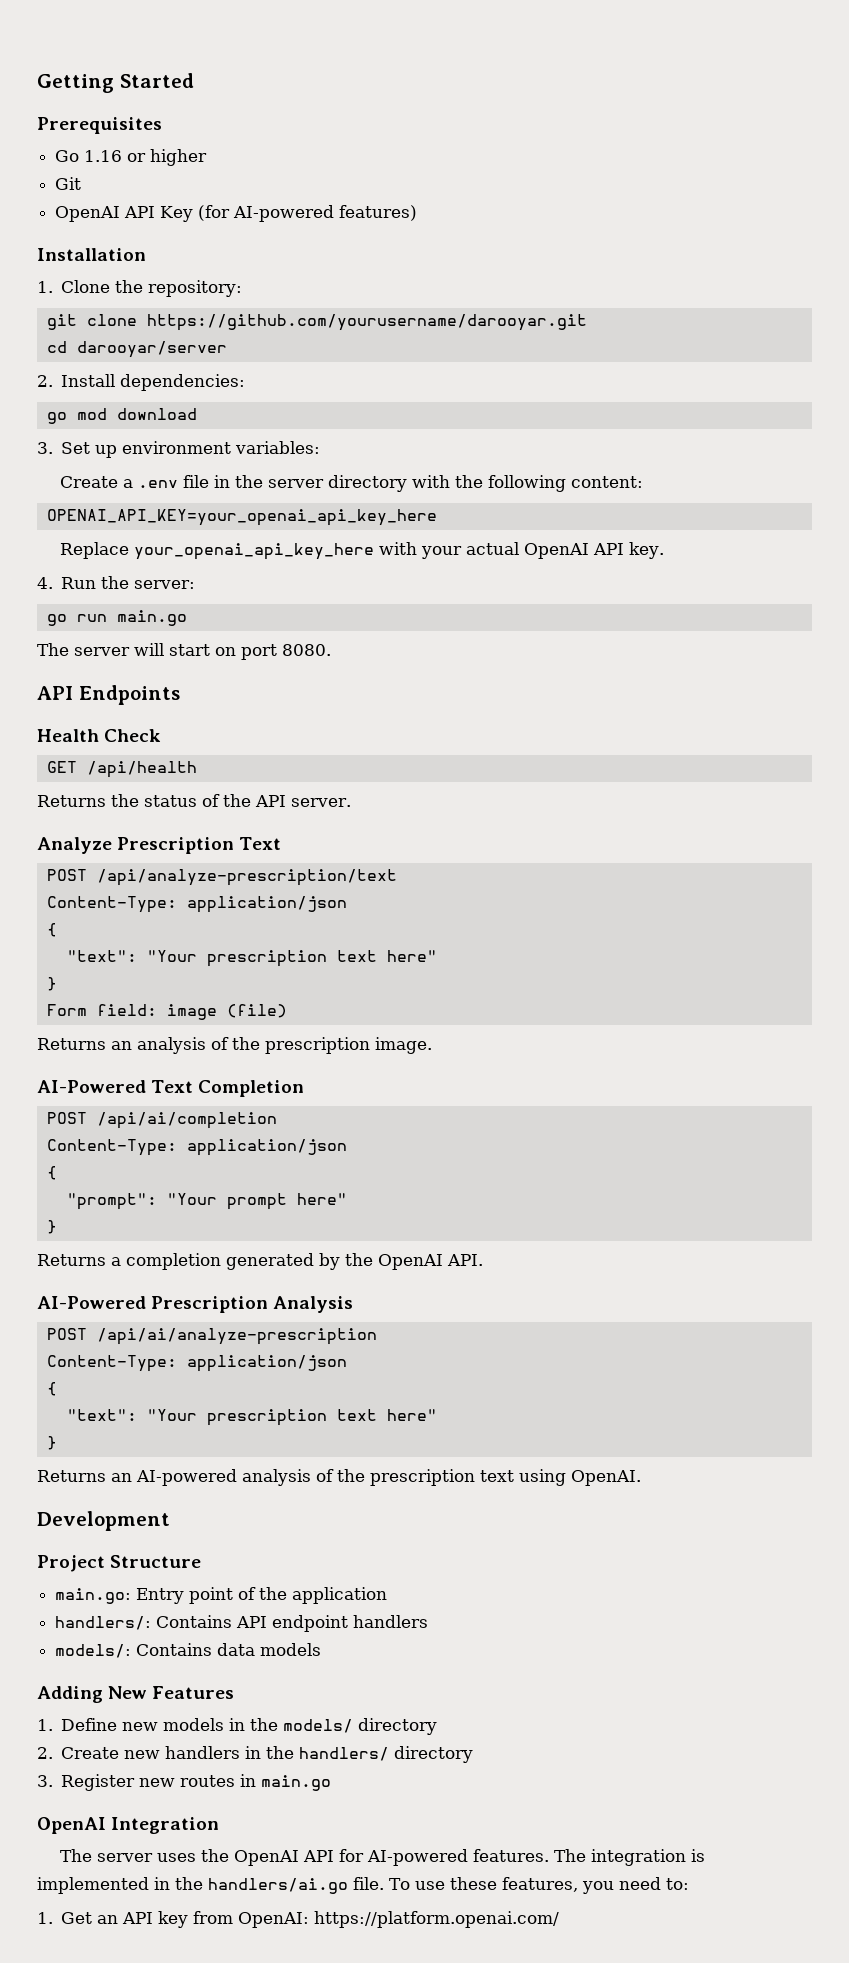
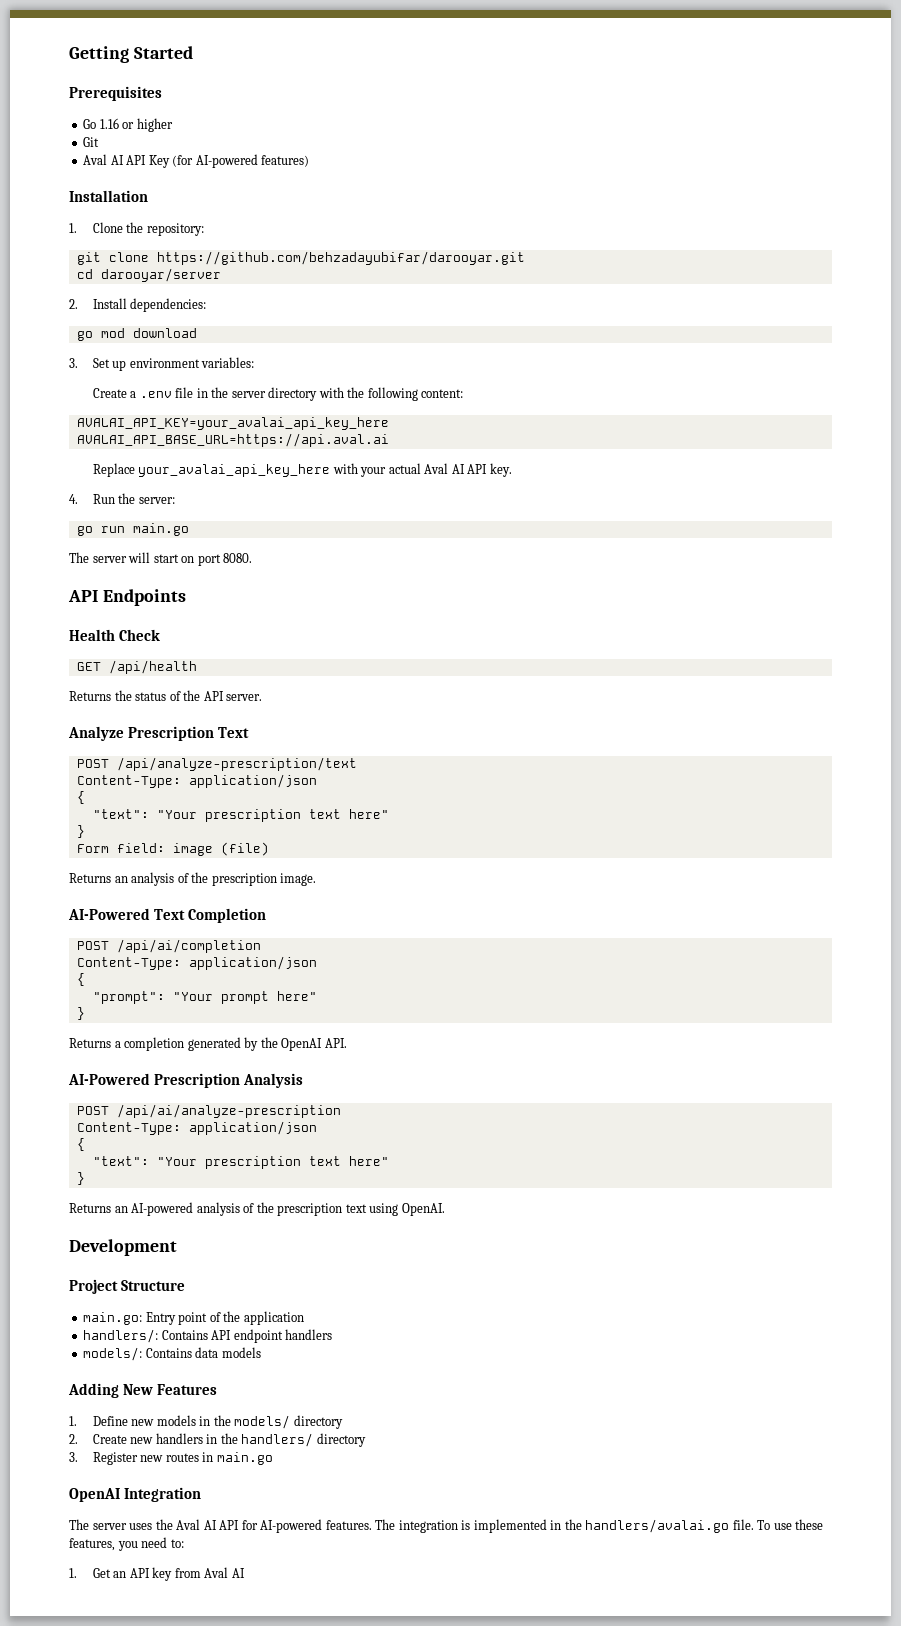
- OpenAI API Key (for AI-powered features)
+ Aval AI API Key (for AI-powered features)
- git clone https://github.com/yourusername/darooyar.git
+ git clone https://github.com/behzadayubifar/darooyar.git
- OPENAI_API_KEY=your_openai_api_key_here
+ AVALAI_API_KEY=your_avalai_api_key_here
+ AVALAI_API_BASE_URL=https://api.aval.ai
- Replace your_openai_api_key_here with your actual OpenAI API key.
+ Replace your_avalai_api_key_here with your actual Aval AI API key.
- The server uses the OpenAI API for AI-powered features.
+ The server uses the Aval AI API for AI-powered features.
- The integration is implemented in the handlers/ai.go file.
+ The integration is implemented in the handlers/avalai.go file.
- 1. Get an API key from OpenAI: https://platform.openai.com/
+ 1. Get an API key from Aval AI

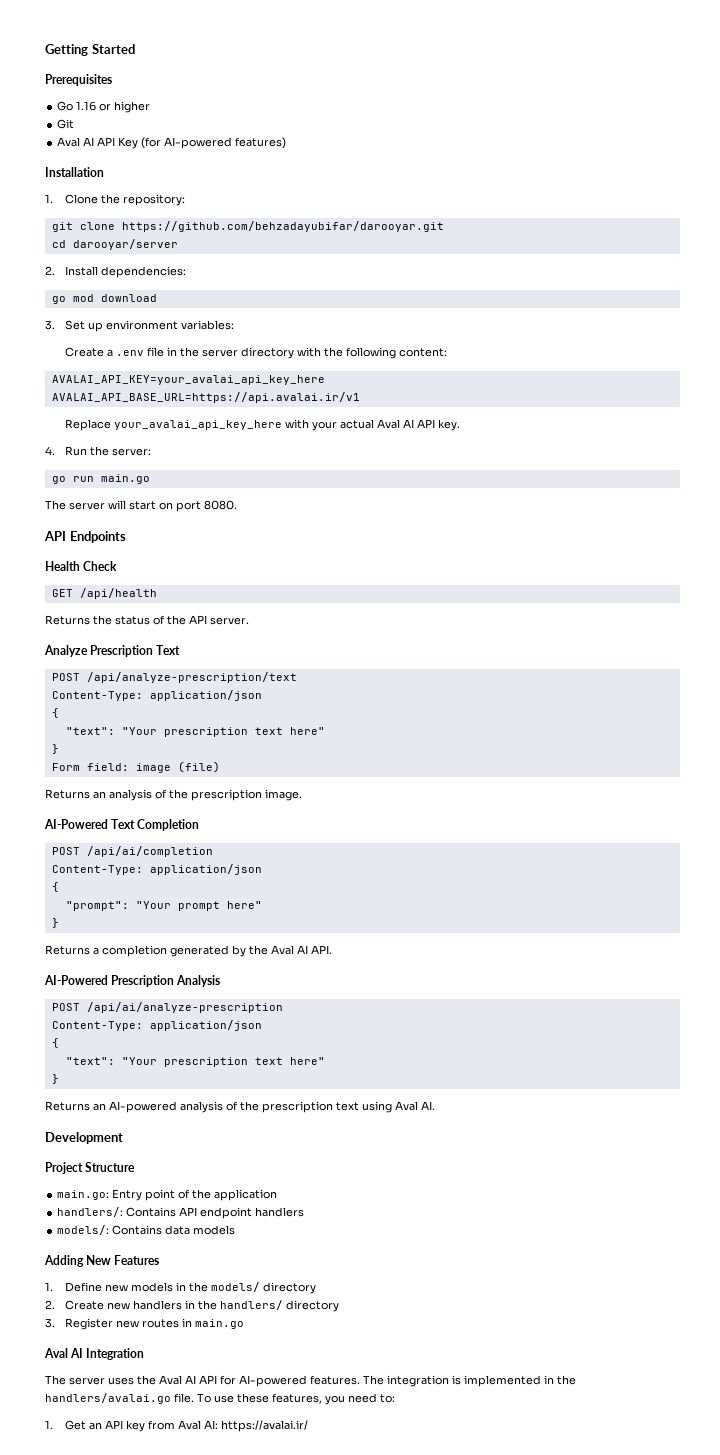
- AVALAI_API_BASE_URL=https://api.aval.ai
+ AVALAI_API_BASE_URL=https://api.avalai.ir/v1
- Returns a completion generated by the OpenAI API.
+ Returns a completion generated by the Aval AI API.
- Returns an AI-powered analysis of the prescription text using OpenAI.
+ Returns an AI-powered analysis of the prescription text using Aval AI.
- OpenAI Integration
+ Aval AI Integration
- 1. Get an API key from Aval AI
+ 1. Get an API key from Aval AI: https://avalai.ir/

